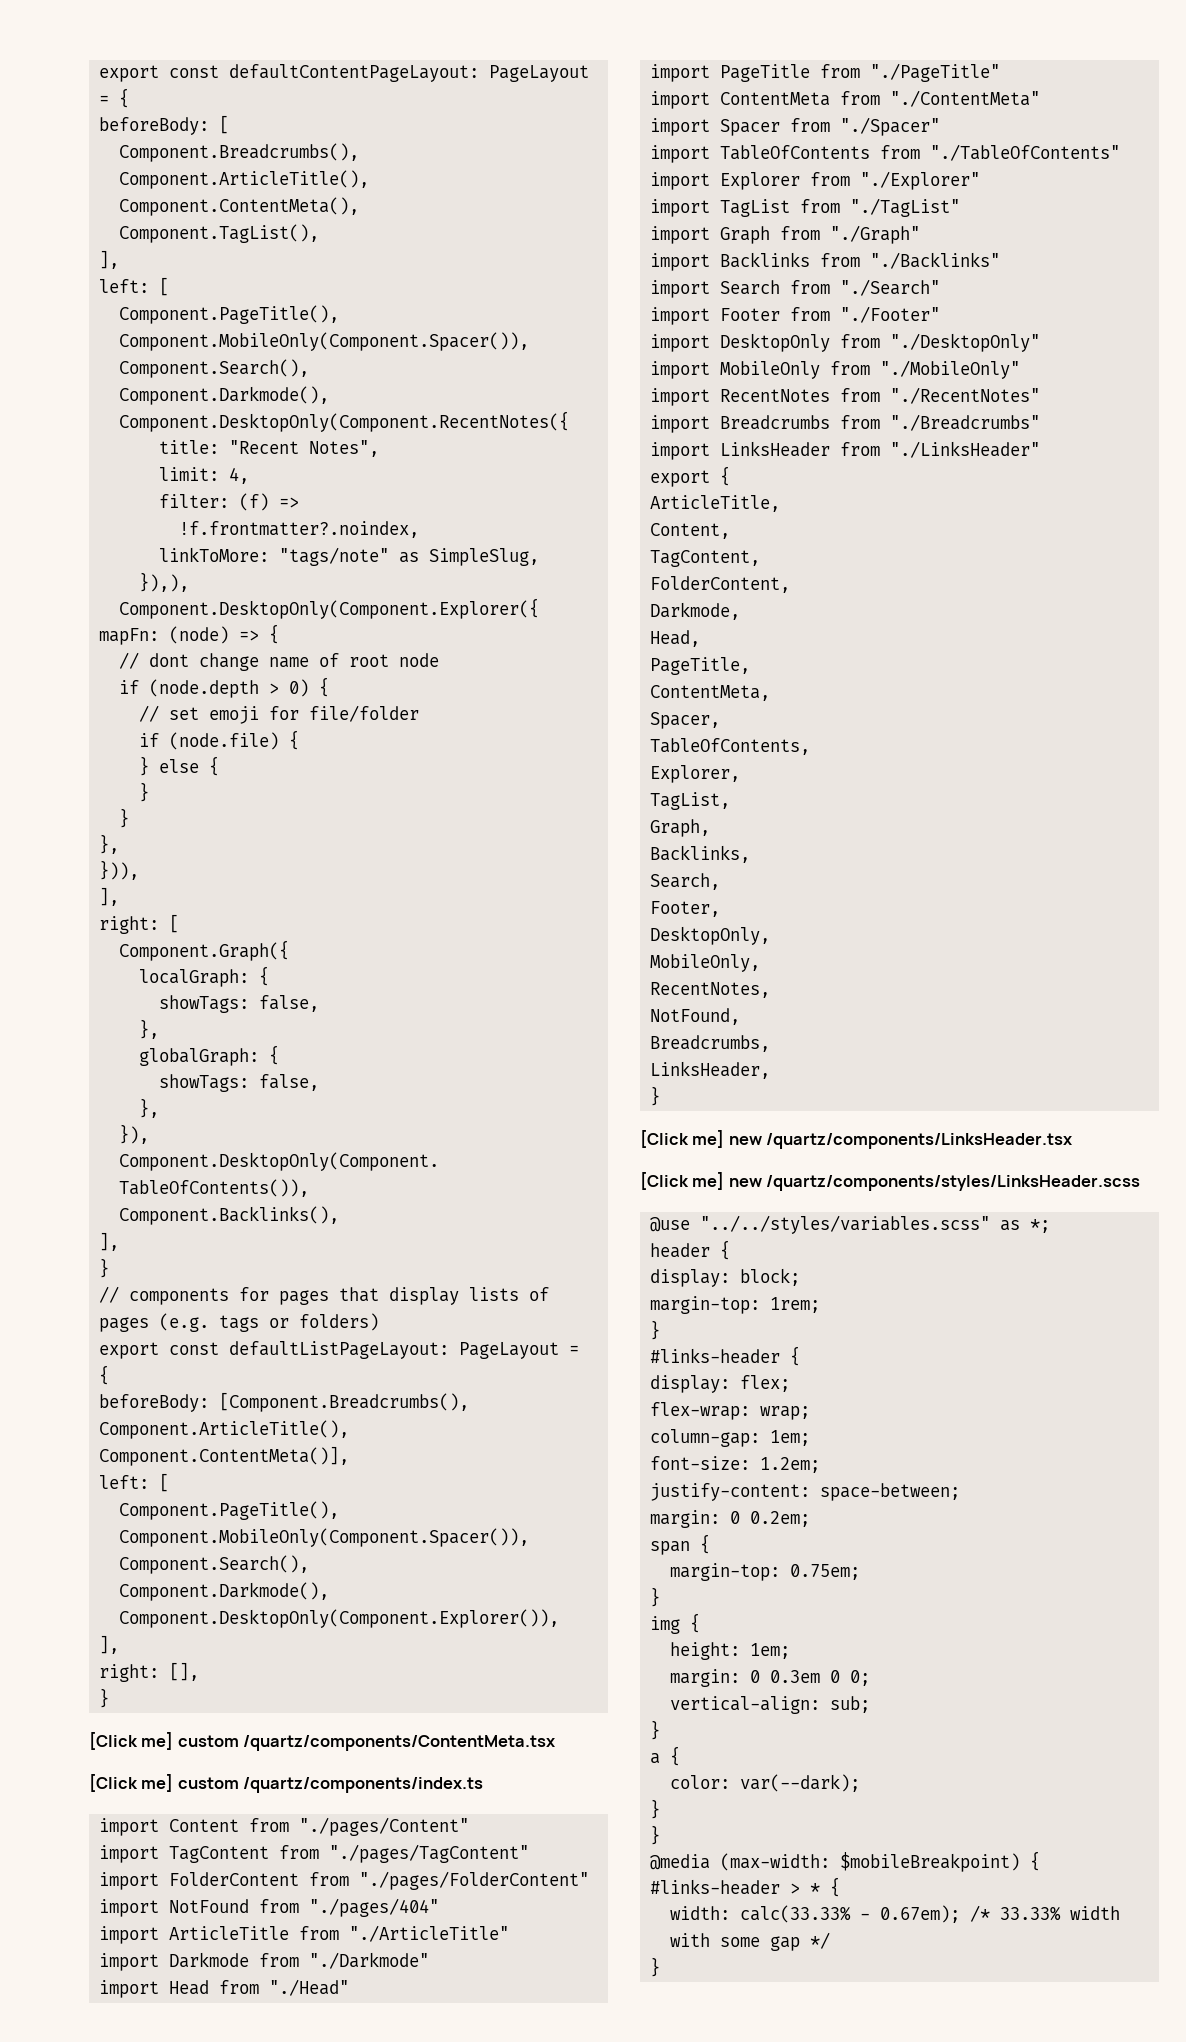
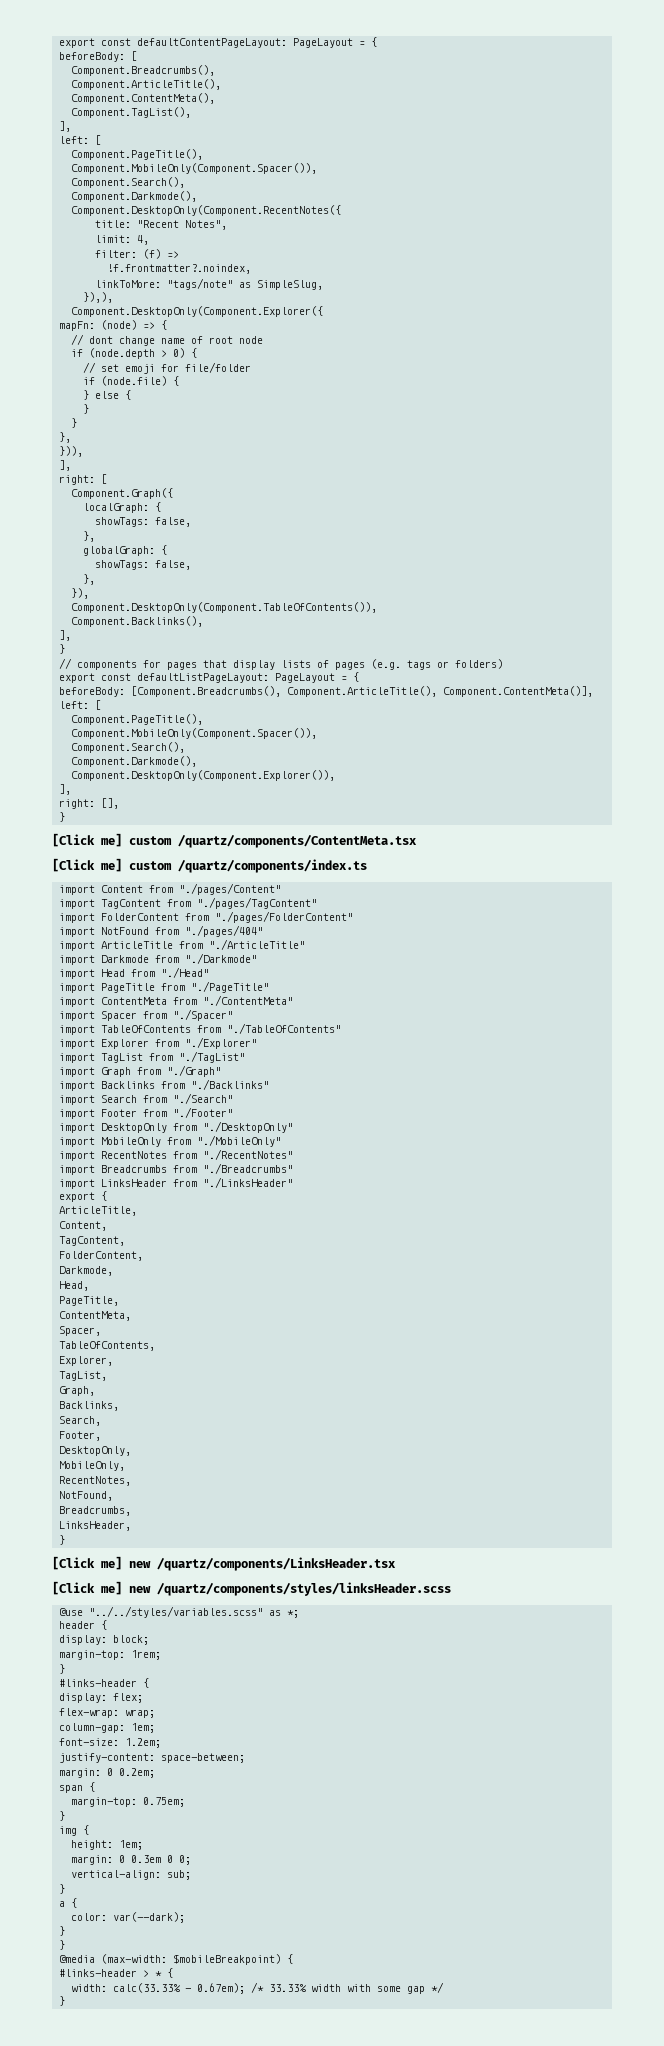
- [Click me] new /quartz/components/styles/LinksHeader.scss
+ [Click me] new /quartz/components/styles/linksHeader.scss

